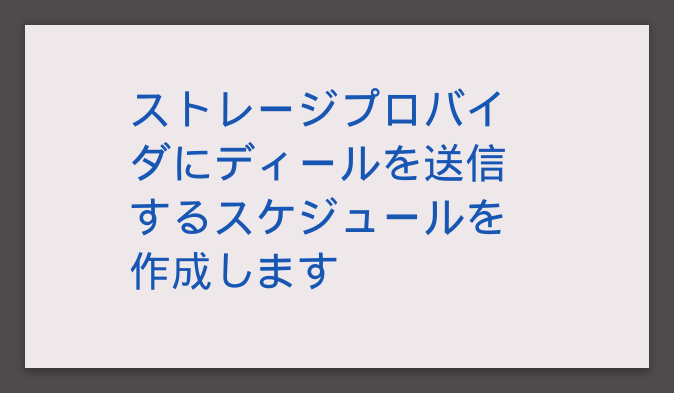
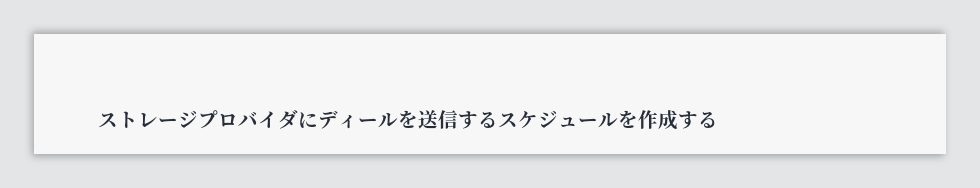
- ストレージプロバイダにディールを送信するスケジュールを作成します
+ ストレージプロバイダにディールを送信するスケジュールを作成する

